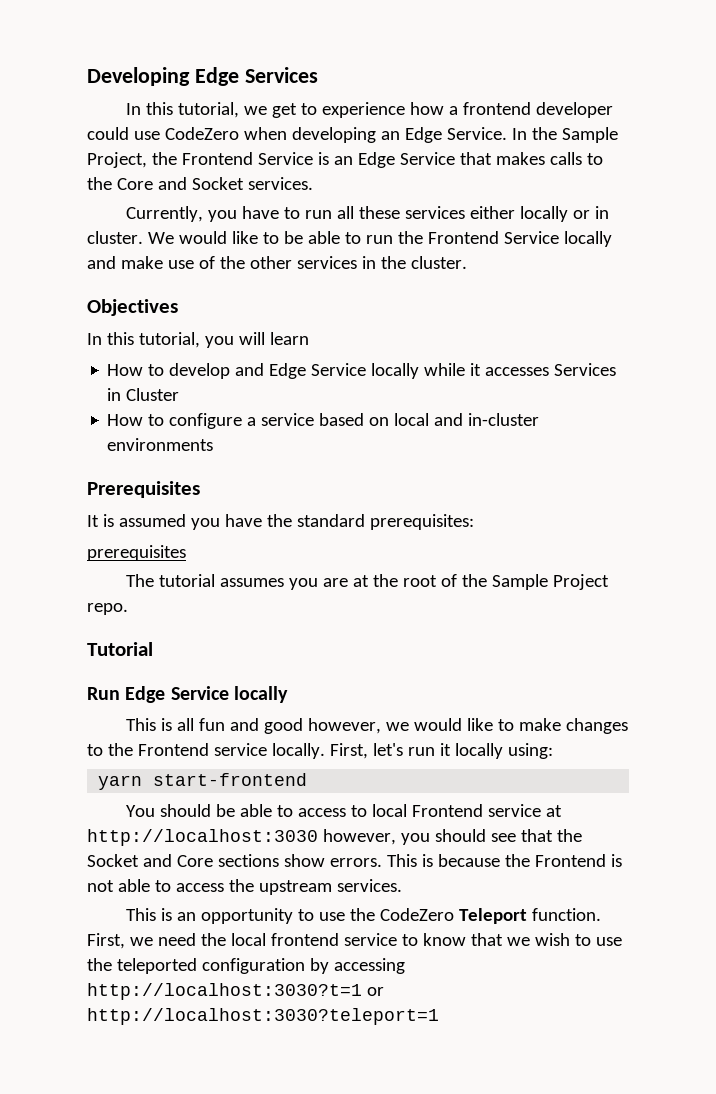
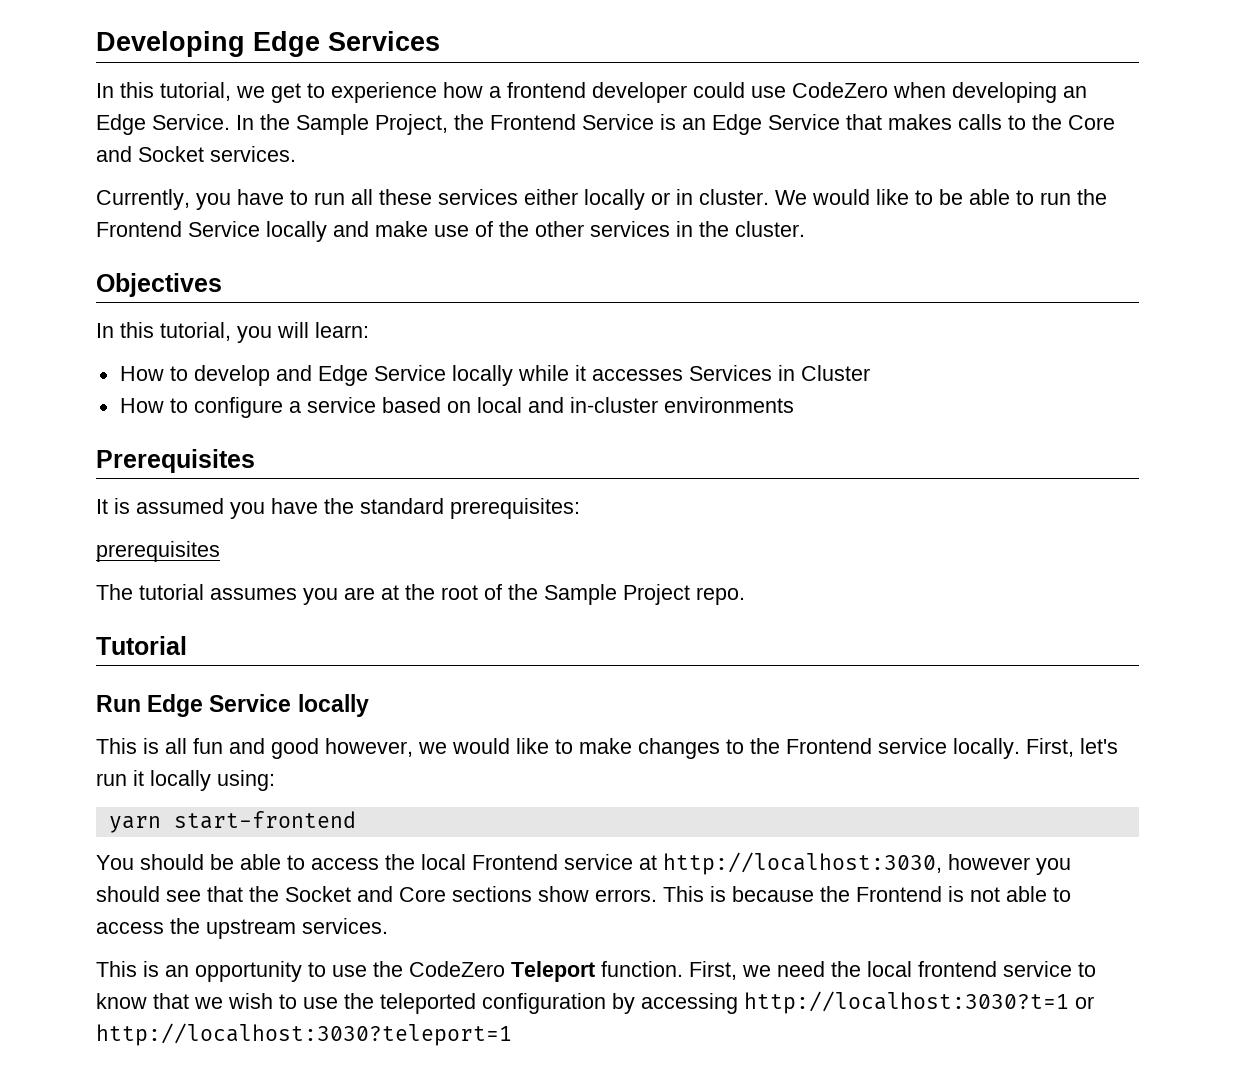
- In this tutorial, you will learn
+ In this tutorial, you will learn:
- You should be able to access to local Frontend service at http://localhost:3030 however, you should see that the Socket and Core sections show errors.
+ You should be able to access the local Frontend service at http://localhost:3030, however you should see that the Socket and Core sections show errors.

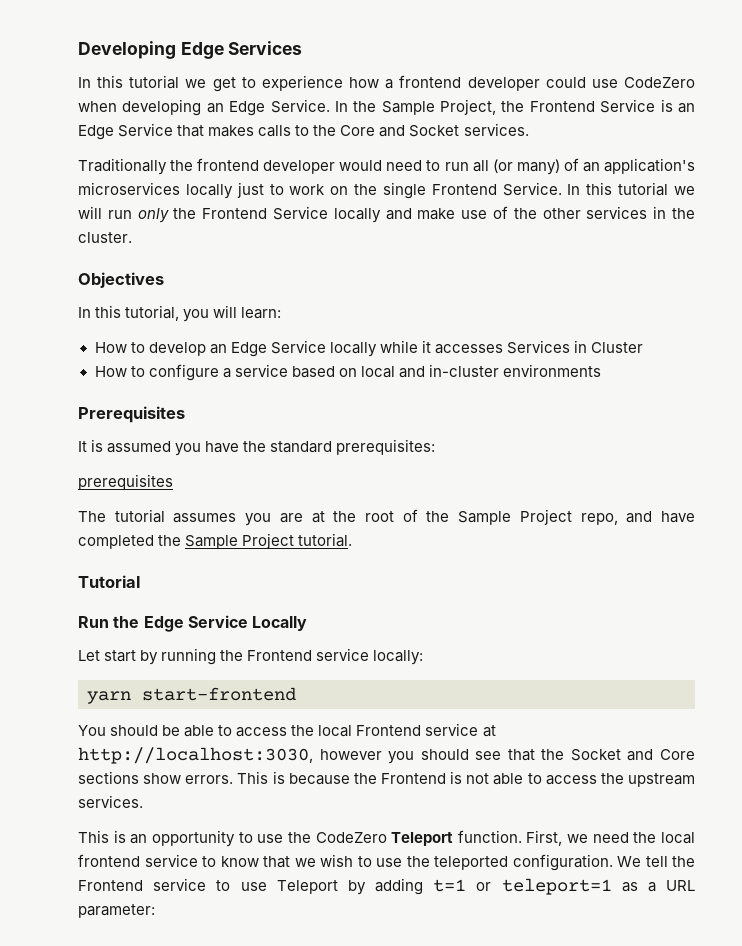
- In this tutorial, we get to experience how a frontend developer could use CodeZero when developing an Edge Service.
+ In this tutorial we get to experience how a frontend developer could use CodeZero when developing an Edge Service.
- Currently, you have to run all these services either locally or in cluster. We would like to be able to run the Frontend Service locally and make use of the other services in the cluster.
+ Traditionally the frontend developer would need to run all (or many) of an application's microservices locally just to work on the single Frontend Service. In this tutorial we will run only the Frontend Service locally and make use of the other services in the cluster.
- How to develop and Edge Service locally while it accesses Services in Cluster
+ How to develop an Edge Service locally while it accesses Services in Cluster
- The tutorial assumes you are at the root of the Sample Project repo.
+ The tutorial assumes you are at the root of the Sample Project repo, and have completed the Sample Project tutorial.
- Run Edge Service locally
- This is all fun and good however, we would like to make changes to the Frontend service locally. First, let's run it locally using:
+ Run the Edge Service Locally
+ Let start by running the Frontend service locally:
- First, we need the local frontend service to know that we wish to use the teleported configuration by accessing http://localhost:3030?t=1 or http://localhost:3030?teleport=1
+ First, we need the local frontend service to know that we wish to use the teleported configuration. We tell the Frontend service to use Teleport by adding t=1 or teleport=1 as a URL parameter:

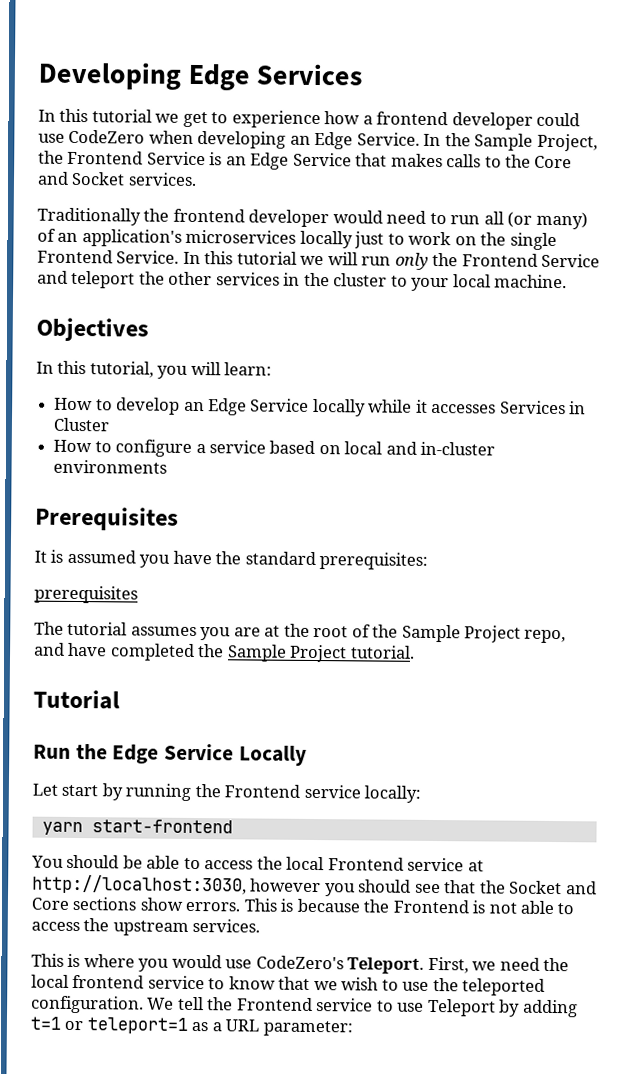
- In this tutorial we will run only the Frontend Service locally and make use of the other services in the cluster.
+ In this tutorial we will run only the Frontend Service and teleport the other services in the cluster to your local machine.
- This is an opportunity to use the CodeZero Teleport function.
+ This is where you would use CodeZero's Teleport.

